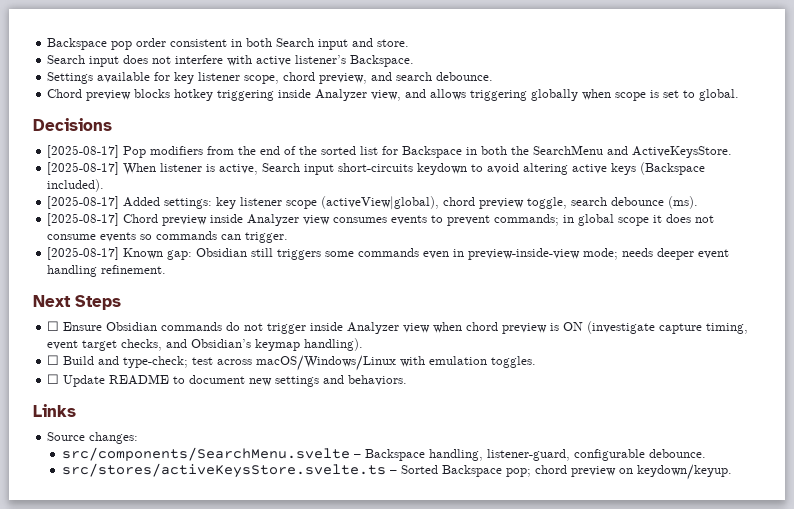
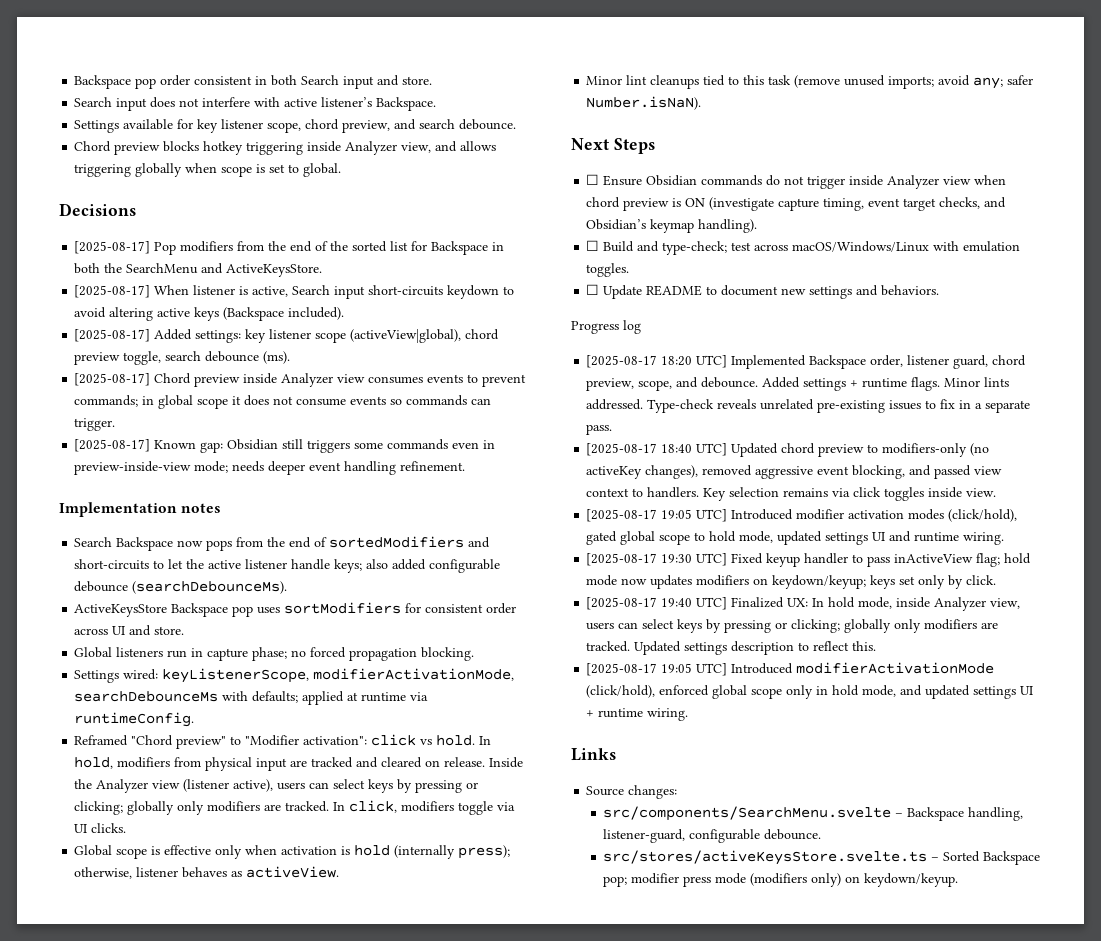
+ Implementation notes
+ Search Backspace now pops from the end of sortedModifiers and short-circuits to let the active listener handle keys; also added configurable debounce (searchDebounceMs).
+ ActiveKeysStore Backspace pop uses sortModifiers for consistent order across UI and store.
+ Global listeners run in capture phase; no forced propagation blocking.
+ Settings wired: keyListenerScope, modifierActivationMode, searchDebounceMs with defaults; applied at runtime via runtimeConfig.
+ Reframed "Chord preview" to "Modifier activation": click vs hold. In hold, modifiers from physical input are tracked and cleared on release. Inside the Analyzer view (listener active), users can select keys by pressing or clicking; globally only modifiers are tracked. In click, modifiers toggle via UI clicks.
+ Global scope is effective only when activation is hold (internally press); otherwise, listener behaves as activeView.
+ Minor lint cleanups tied to this task (remove unused imports; avoid any; safer Number.isNaN).
+ Progress log
+ [2025-08-17 18:20 UTC] Implemented Backspace order, listener guard, chord preview, scope, and debounce. Added settings + runtime flags. Minor lints addressed. Type-check reveals unrelated pre-existing issues to fix in a separate pass.
+ [2025-08-17 18:40 UTC] Updated chord preview to modifiers-only (no activeKey changes), removed aggressive event blocking, and passed view context to handlers. Key selection remains via click toggles inside view.
+ [2025-08-17 19:05 UTC] Introduced modifier activation modes (click/hold), gated global scope to hold mode, updated settings UI and runtime wiring.
+ [2025-08-17 19:30 UTC] Fixed keyup handler to pass inActiveView flag; hold mode now updates modifiers on keydown/keyup; keys set only by click.
+ [2025-08-17 19:40 UTC] Finalized UX: In hold mode, inside Analyzer view, users can select keys by pressing or clicking; globally only modifiers are tracked. Updated settings description to reflect this.
+ [2025-08-17 19:05 UTC] Introduced modifierActivationMode (click/hold), enforced global scope only in hold mode, and updated settings UI + runtime wiring.
- src/stores/activeKeysStore.svelte.ts – Sorted Backspace pop; chord preview on keydown/keyup.
+ src/stores/activeKeysStore.svelte.ts – Sorted Backspace pop; modifier press mode (modifiers only) on keydown/keyup.

